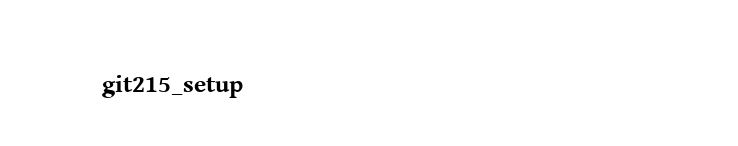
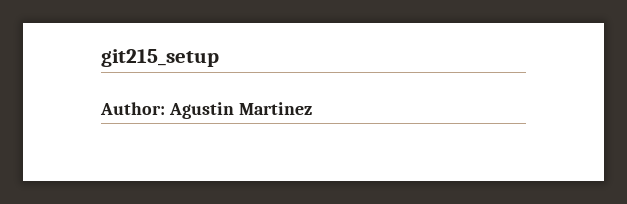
+ Author: Agustin Martinez

